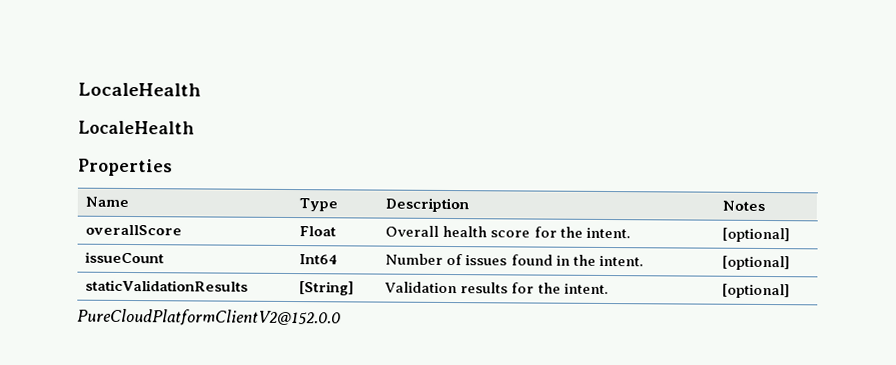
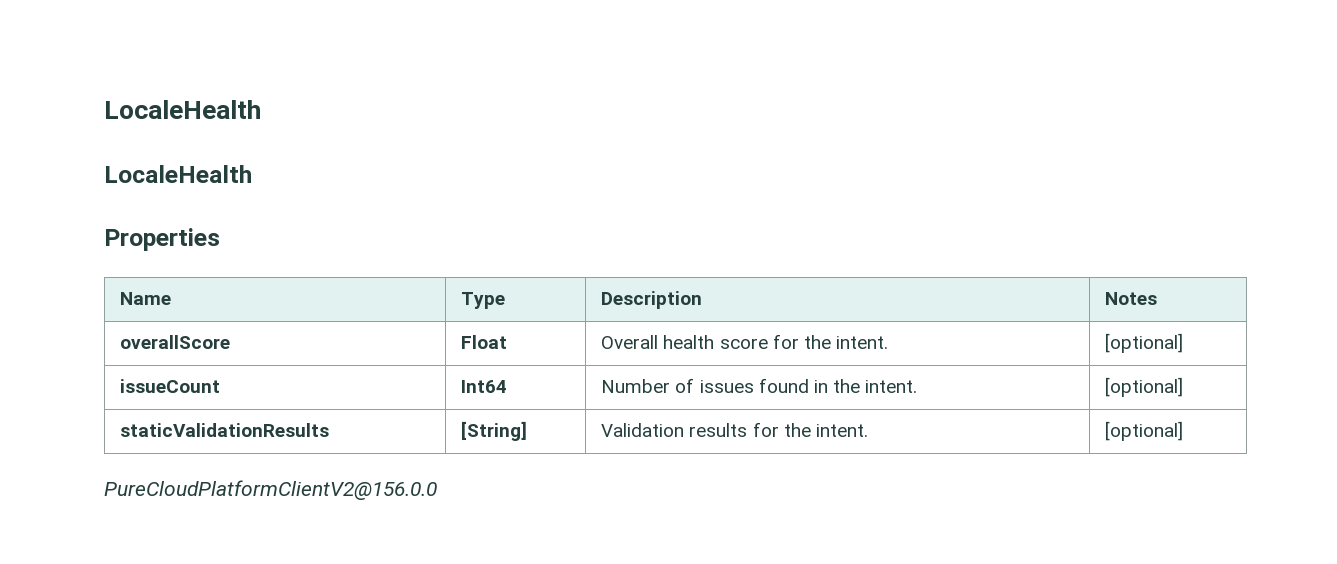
- PureCloudPlatformClientV2@152.0.0
+ PureCloudPlatformClientV2@156.0.0

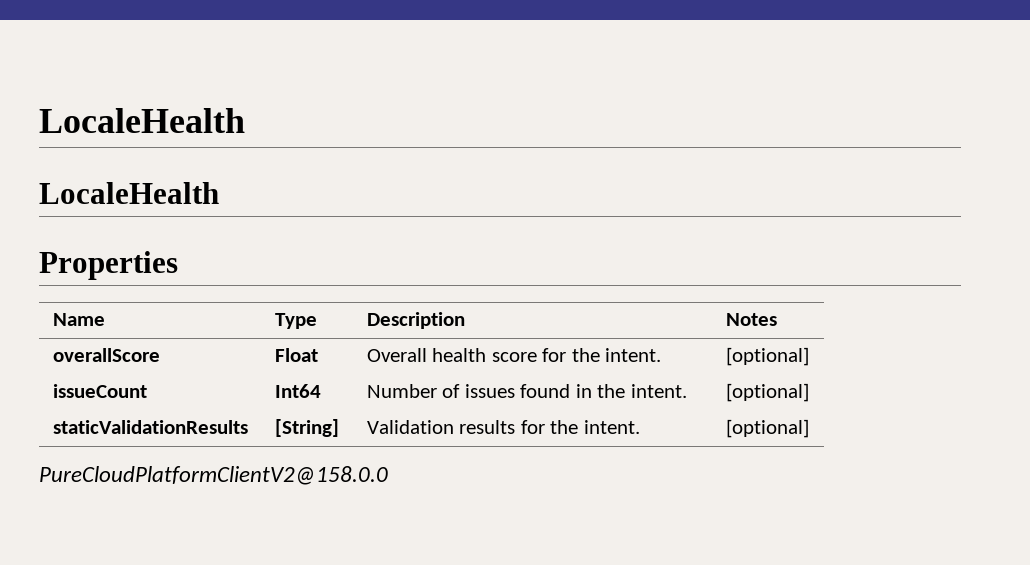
- PureCloudPlatformClientV2@156.0.0
+ PureCloudPlatformClientV2@158.0.0

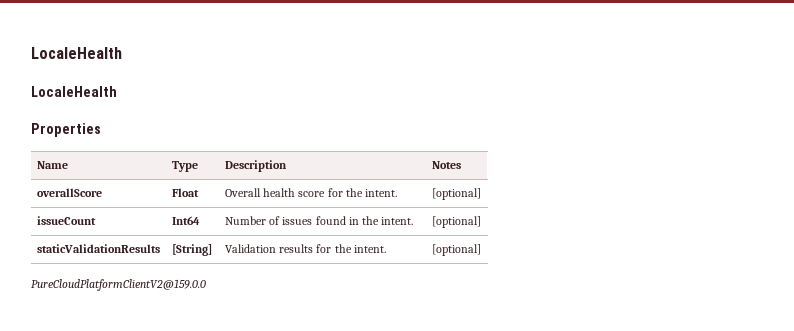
- PureCloudPlatformClientV2@158.0.0
+ PureCloudPlatformClientV2@159.0.0

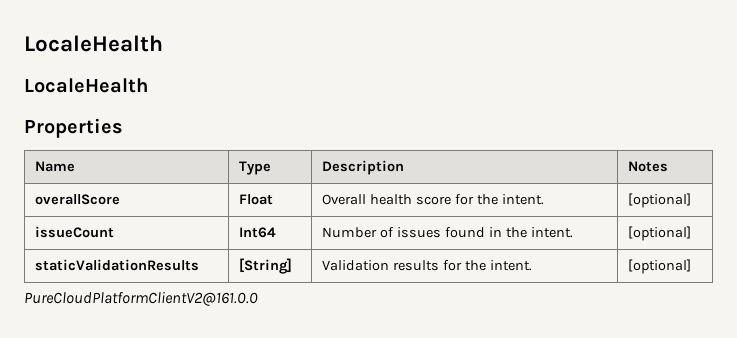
- PureCloudPlatformClientV2@159.0.0
+ PureCloudPlatformClientV2@161.0.0

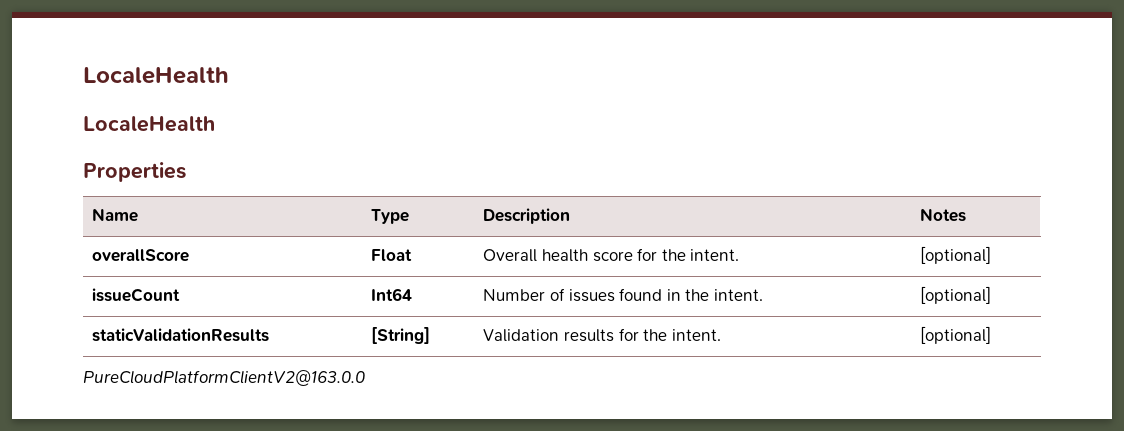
- PureCloudPlatformClientV2@161.0.0
+ PureCloudPlatformClientV2@163.0.0

